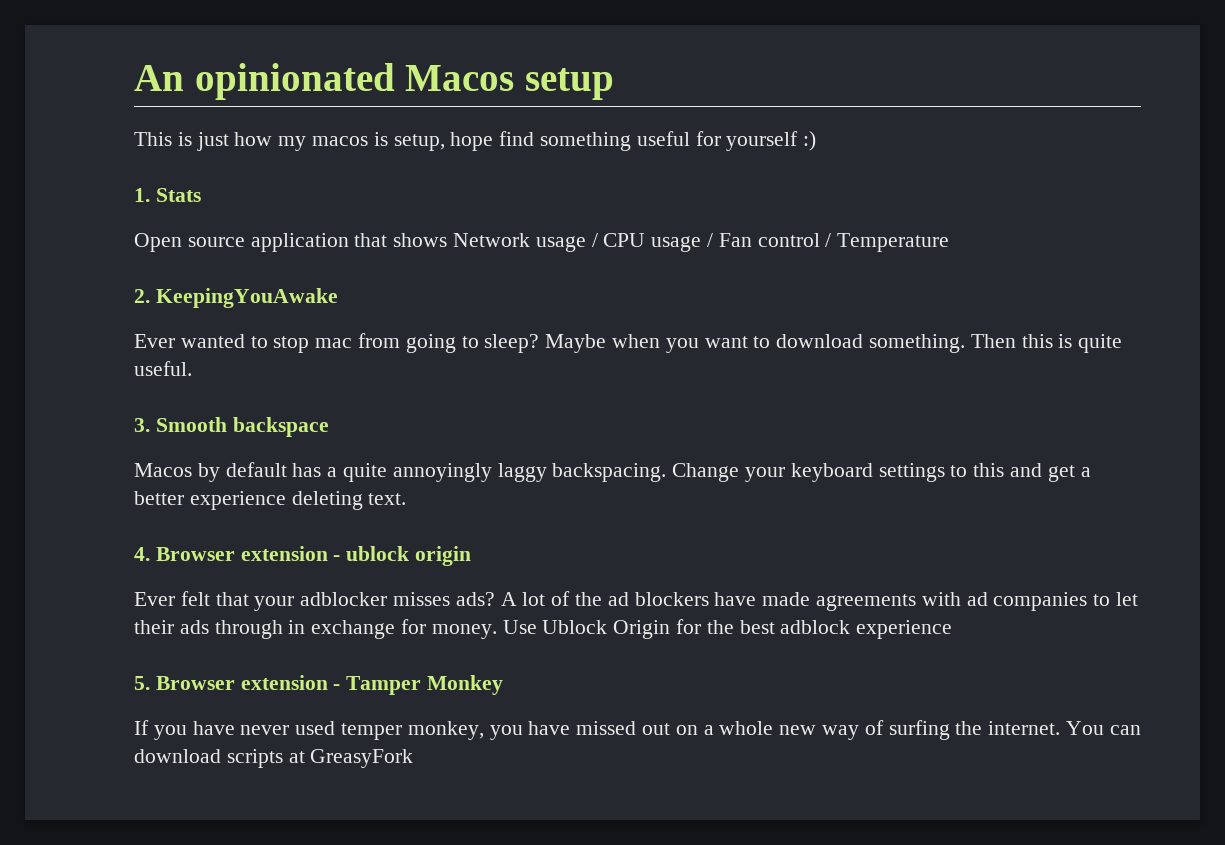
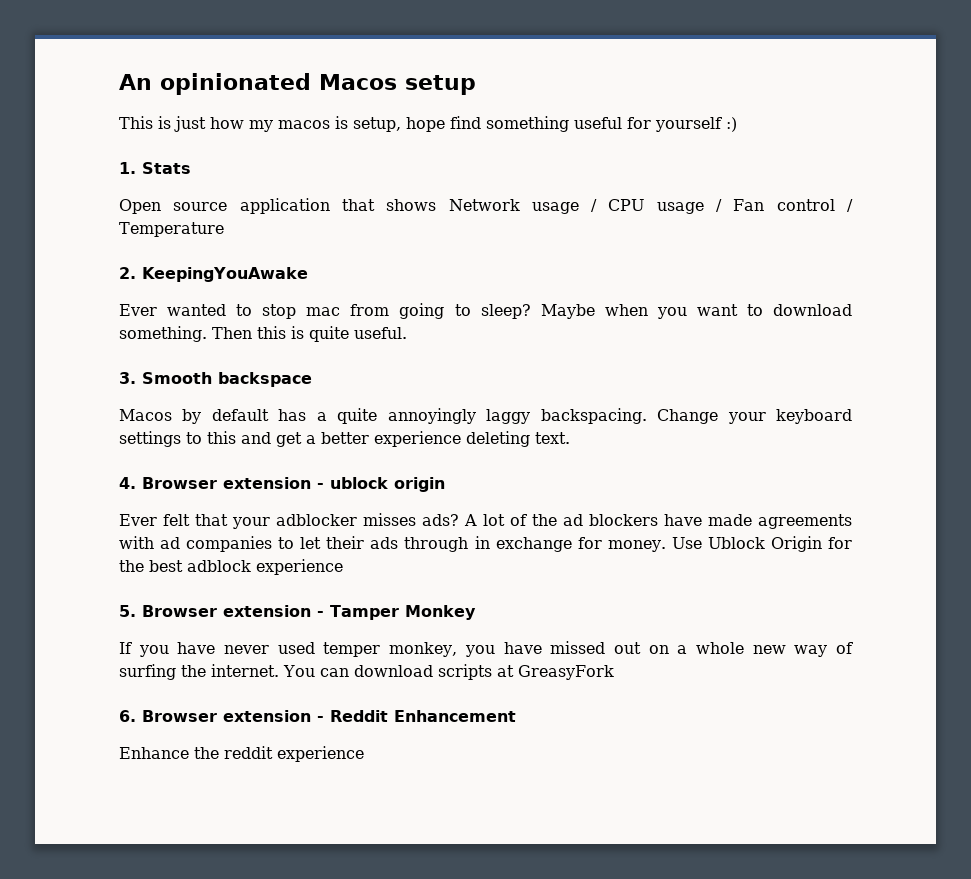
+ 6. Browser extension - Reddit Enhancement
+ Enhance the reddit experience

